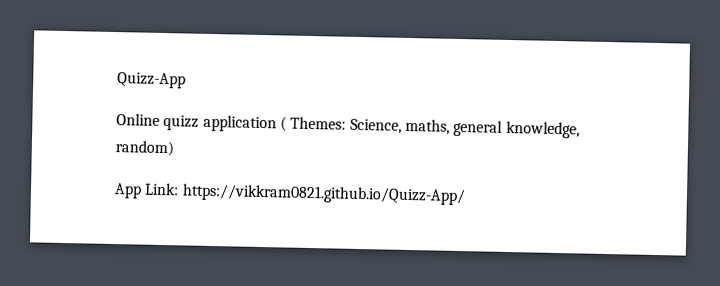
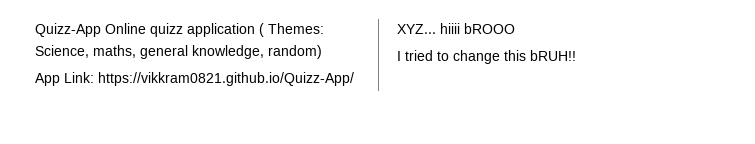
- Quizz-App
- Online quizz application ( Themes: Science, maths, general knowledge, random)
+ Quizz-App Online quizz application ( Themes: Science, maths, general knowledge, random)
- App Link: https://vikkram0821.github.io/Quizz-App/
+ App Link: https://vikkram0821.github.io/Quizz-App/ XYZ... hiiii bROOO
+ I tried to change this bRUH!!

